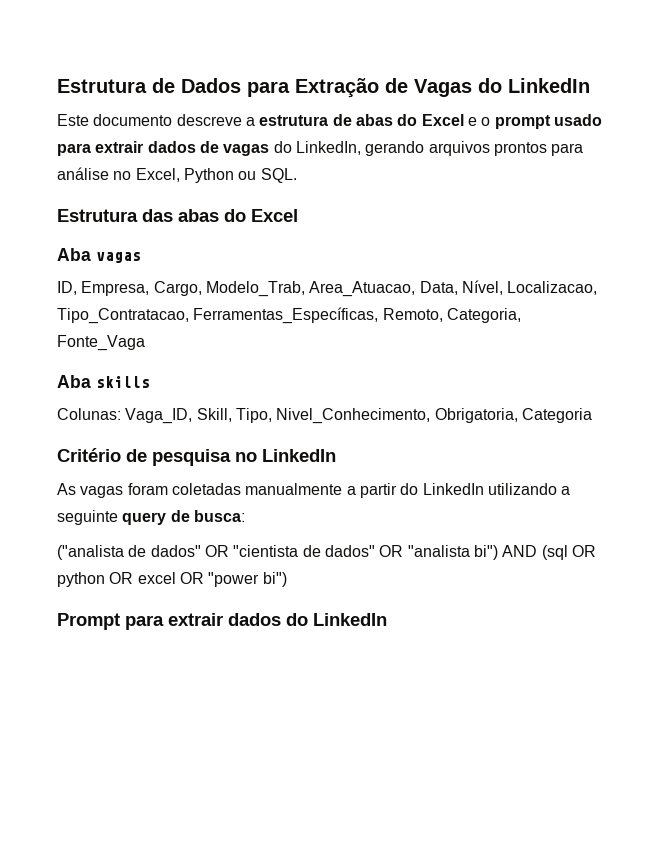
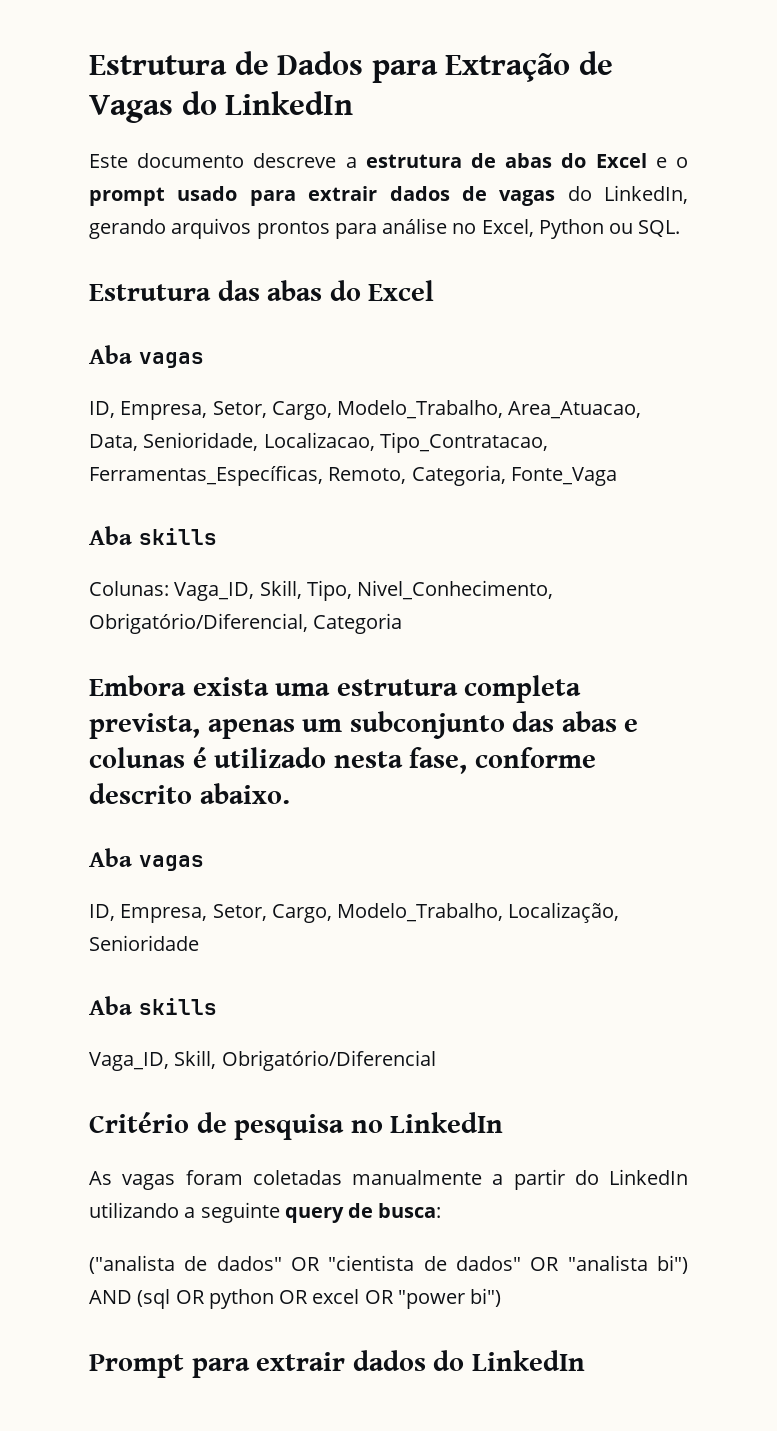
- ID, Empresa, Cargo, Modelo_Trab, Area_Atuacao, Data, Nível, Localizacao, Tipo_Contratacao, Ferramentas_Específicas, Remoto, Categoria, Fonte_Vaga
+ ID, Empresa, Setor, Cargo, Modelo_Trabalho, Area_Atuacao, Data, Senioridade, Localizacao, Tipo_Contratacao, Ferramentas_Específicas, Remoto, Categoria, Fonte_Vaga
- Colunas: Vaga_ID, Skill, Tipo, Nivel_Conhecimento, Obrigatoria, Categoria
+ Colunas: Vaga_ID, Skill, Tipo, Nivel_Conhecimento, Obrigatório/Diferencial, Categoria
+ Embora exista uma estrutura completa prevista, apenas um subconjunto das abas e colunas é utilizado nesta fase, conforme descrito abaixo.
+ Aba vagas
+ ID, Empresa, Setor, Cargo, Modelo_Trabalho, Localização, Senioridade
+ Aba skills
+ Vaga_ID, Skill, Obrigatório/Diferencial

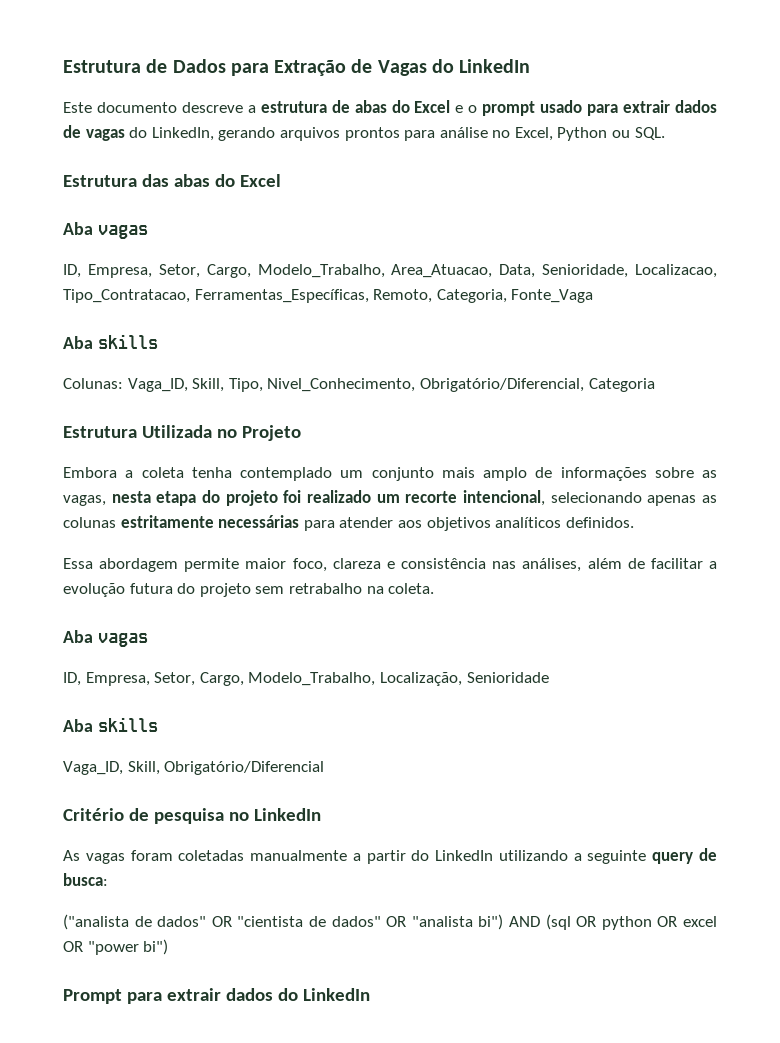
- Embora exista uma estrutura completa prevista, apenas um subconjunto das abas e colunas é utilizado nesta fase, conforme descrito abaixo.
+ Estrutura Utilizada no Projeto
+ Embora a coleta tenha contemplado um conjunto mais amplo de informações sobre as vagas, nesta etapa do projeto foi realizado um recorte intencional, selecionando apenas as colunas estritamente necessárias para atender aos objetivos analíticos definidos.
+ Essa abordagem permite maior foco, clareza e consistência nas análises, além de facilitar a evolução futura do projeto sem retrabalho na coleta.

